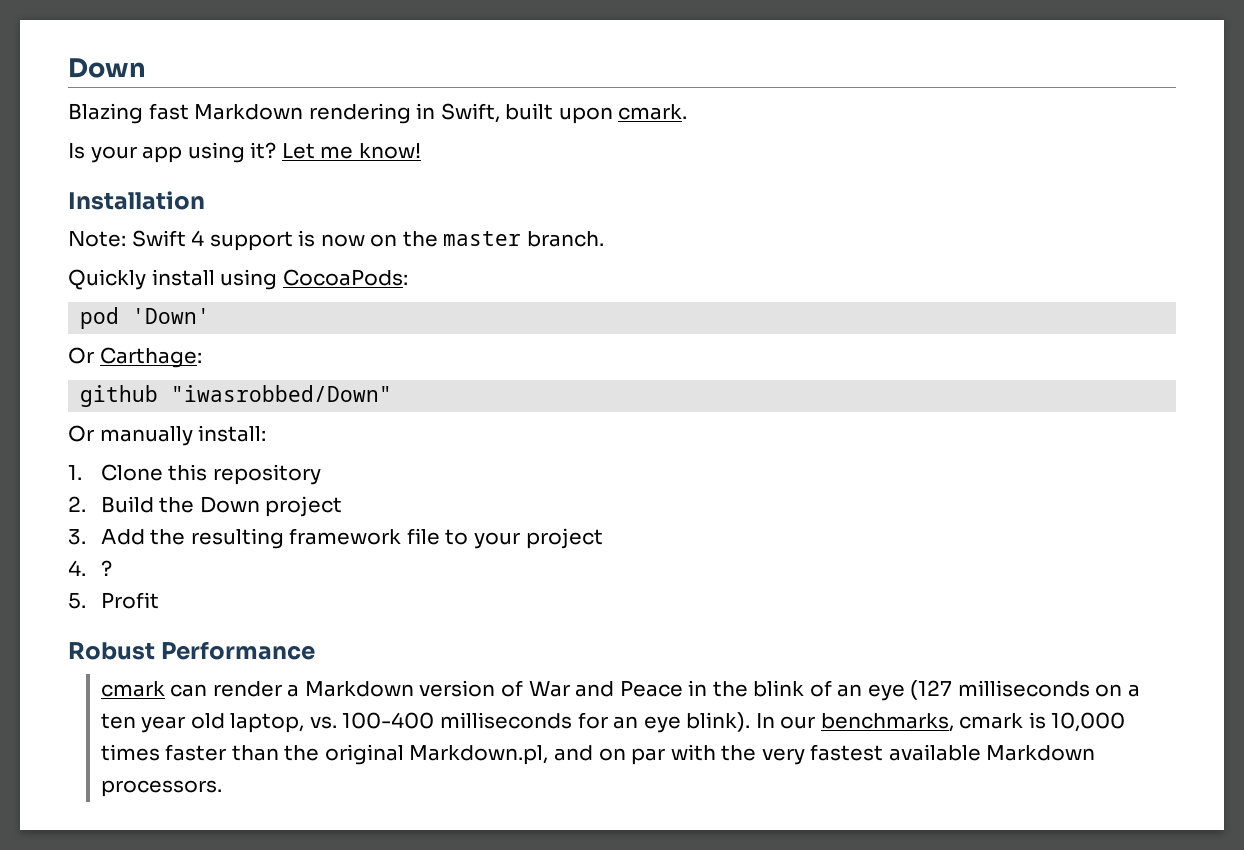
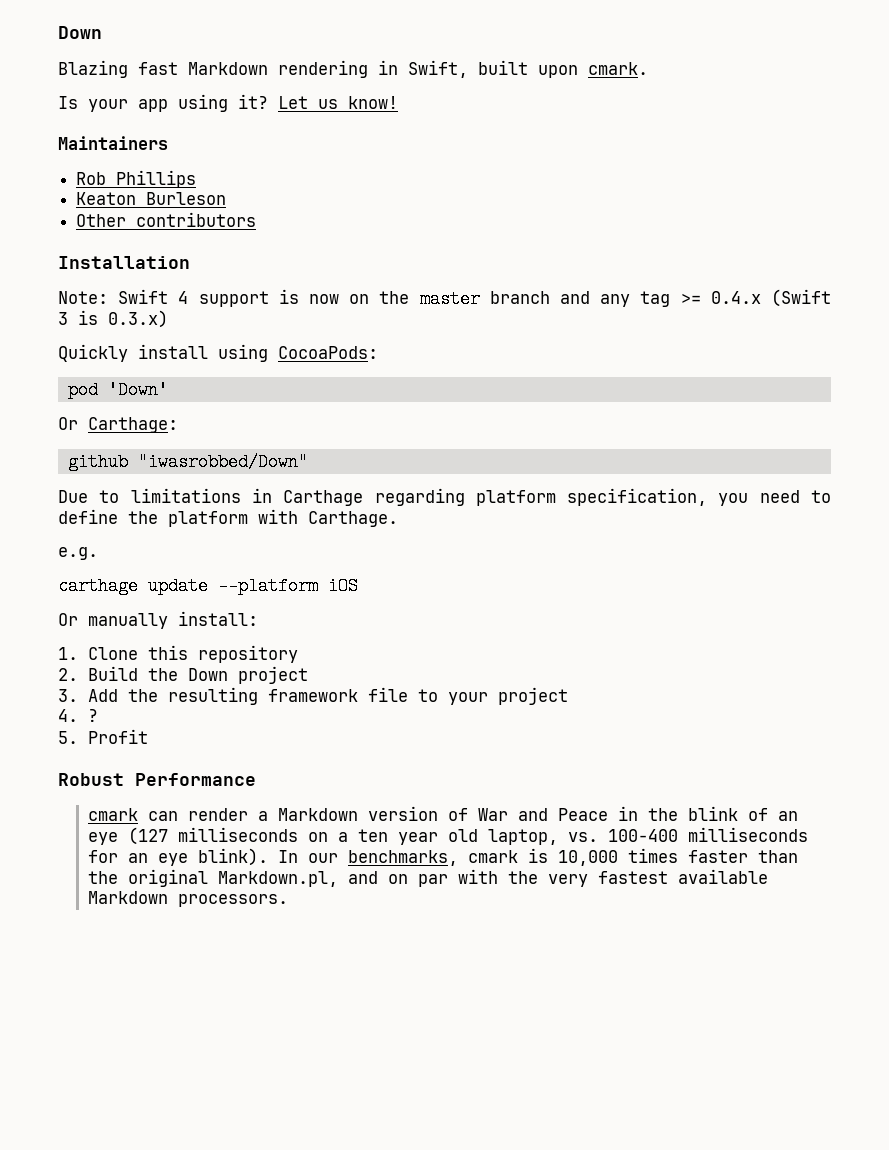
- Let me know!
+ Let us know!
+ Maintainers
+ Rob Phillips
+ Keaton Burleson
+ Other contributors
- Note: Swift 4 support is now on the master branch.
+ Note: Swift 4 support is now on the master branch and any tag >= 0.4.x (Swift 3 is 0.3.x)
+ Due to limitations in Carthage regarding platform specification, you need to define the platform with Carthage.
+ e.g.
+ carthage update --platform iOS

